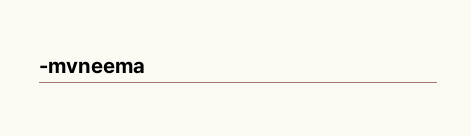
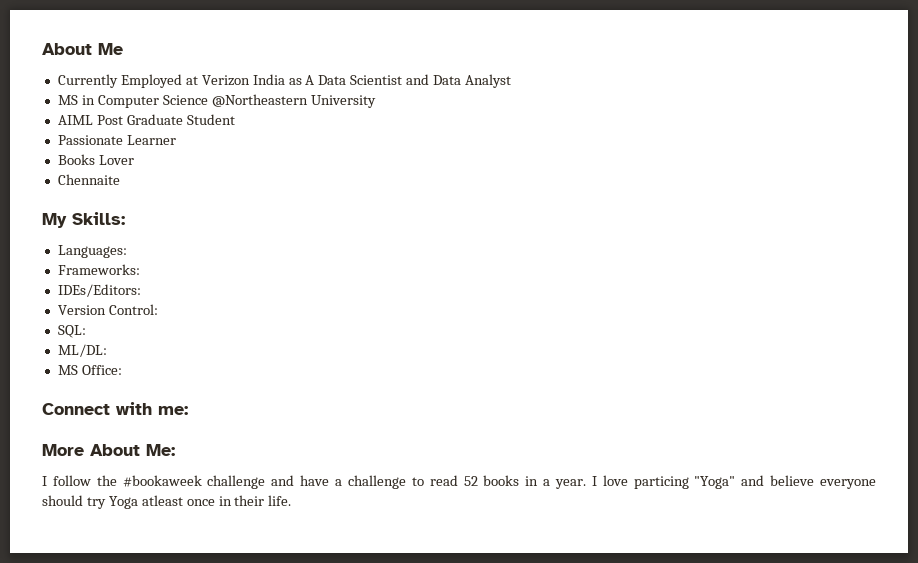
- -mvneema
+ About Me
+ Currently Employed at Verizon India as A Data Scientist and Data Analyst
+ MS in Computer Science @Northeastern University
+ AIML Post Graduate Student
+ Passionate Learner
+ Books Lover
+ Chennaite
+ My Skills:
+ Languages:
+ Frameworks:
+ IDEs/Editors:
+ Version Control:
+ SQL:
+ ML/DL:
+ MS Office:
+ Connect with me:
+ More About Me:
+ I follow the #bookaweek challenge and have a challenge to read 52 books in a year. I love particing "Yoga" and believe everyone should try Yoga atleast once in their life.

